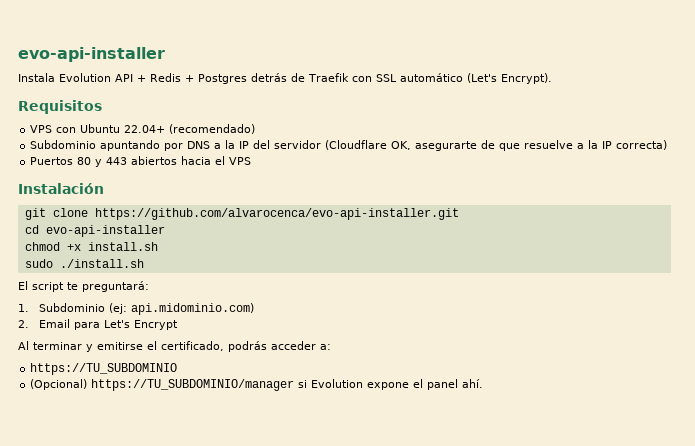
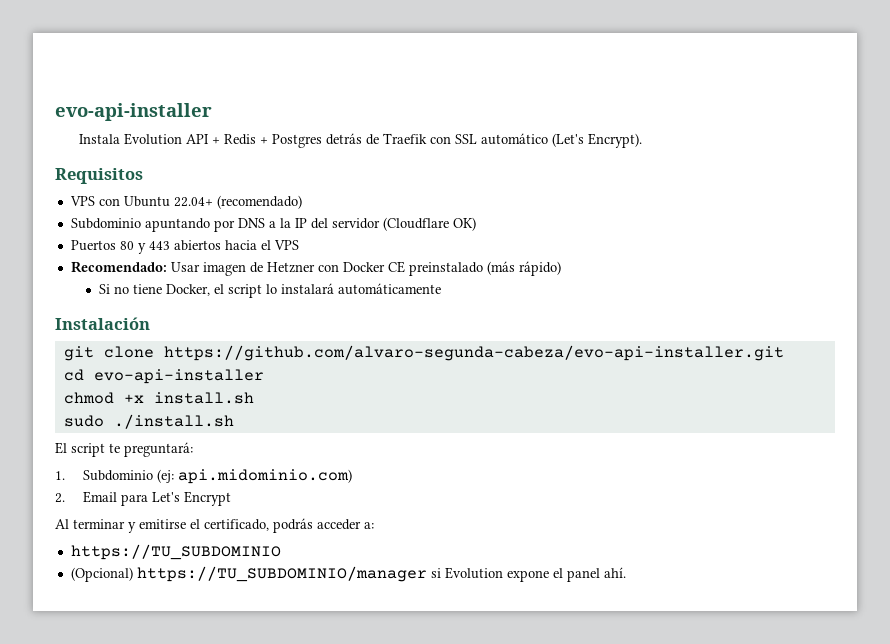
- Subdominio apuntando por DNS a la IP del servidor (Cloudflare OK, asegurarte de que resuelve a la IP correcta)
+ Subdominio apuntando por DNS a la IP del servidor (Cloudflare OK)
+ Recomendado: Usar imagen de Hetzner con Docker CE preinstalado (más rápido)
+ Si no tiene Docker, el script lo instalará automáticamente
- git clone https://github.com/alvarocenca/evo-api-installer.git
+ git clone https://github.com/alvaro-segunda-cabeza/evo-api-installer.git

